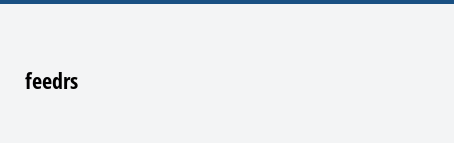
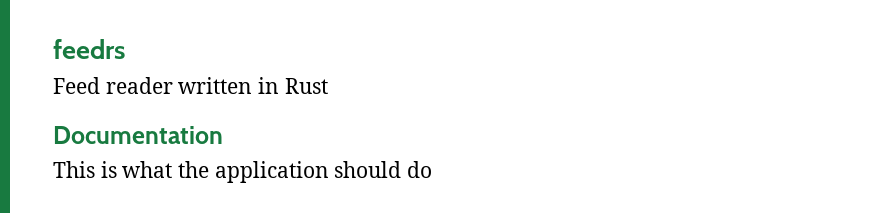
+ Feed reader written in Rust
+ Documentation
+ This is what the application should do

